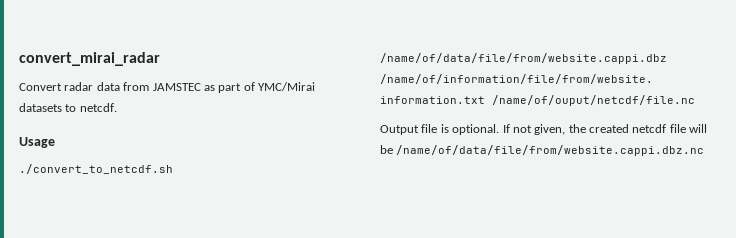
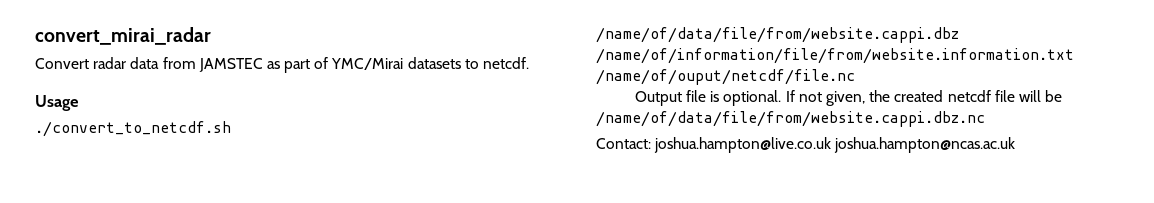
+ Contact: joshua.hampton@live.co.uk joshua.hampton@ncas.ac.uk

